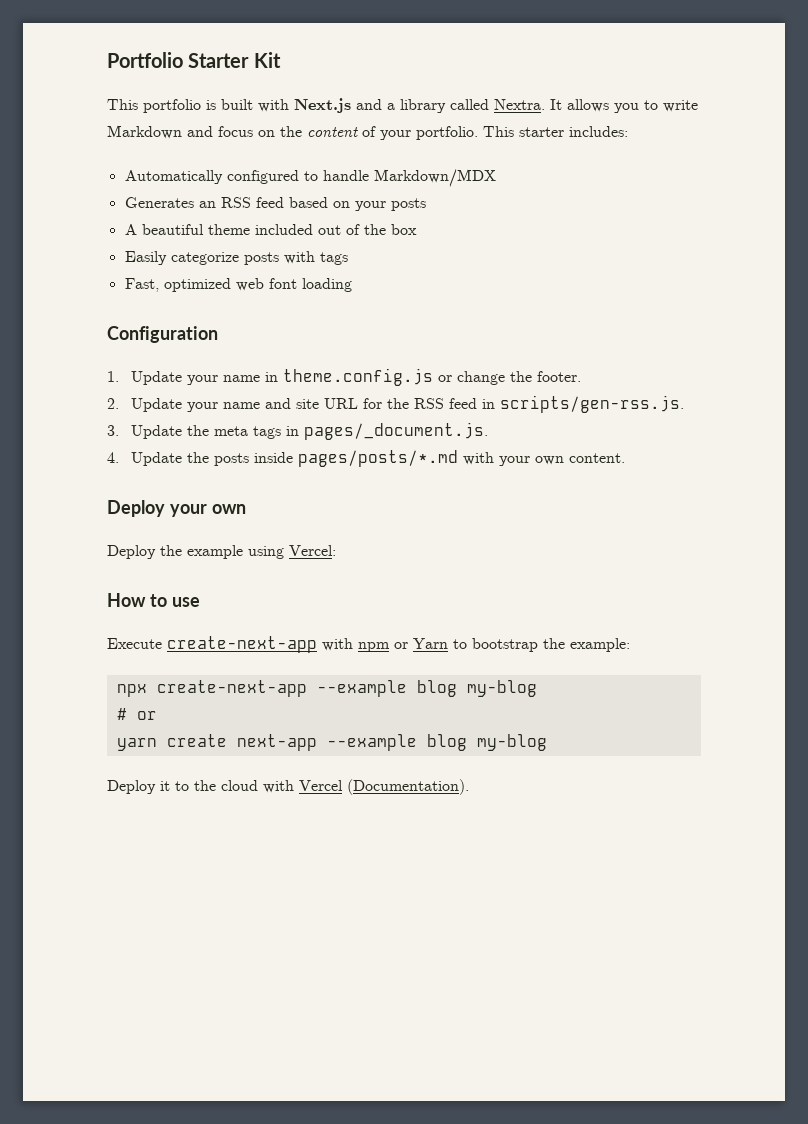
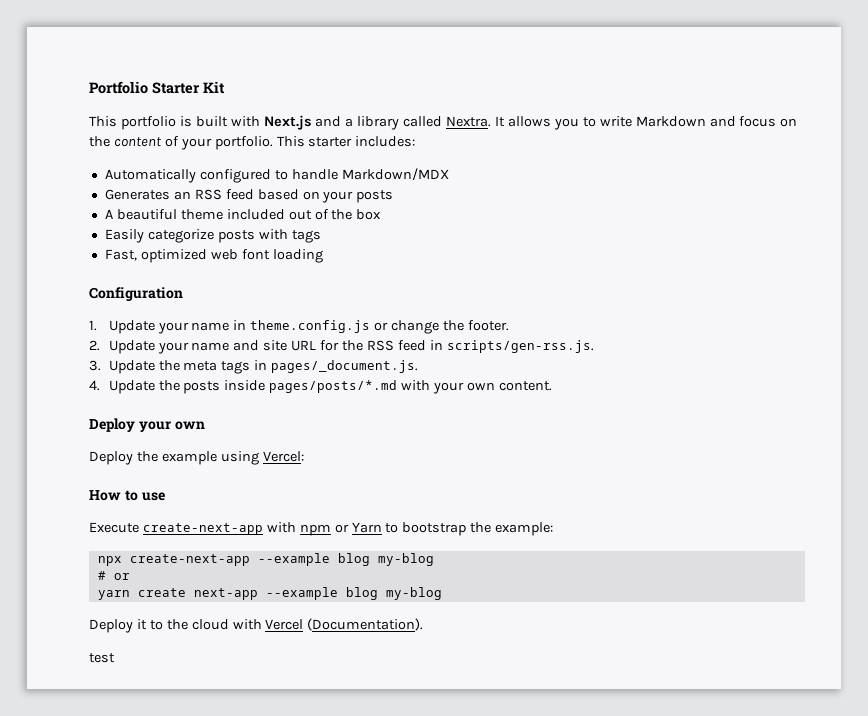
+ test

